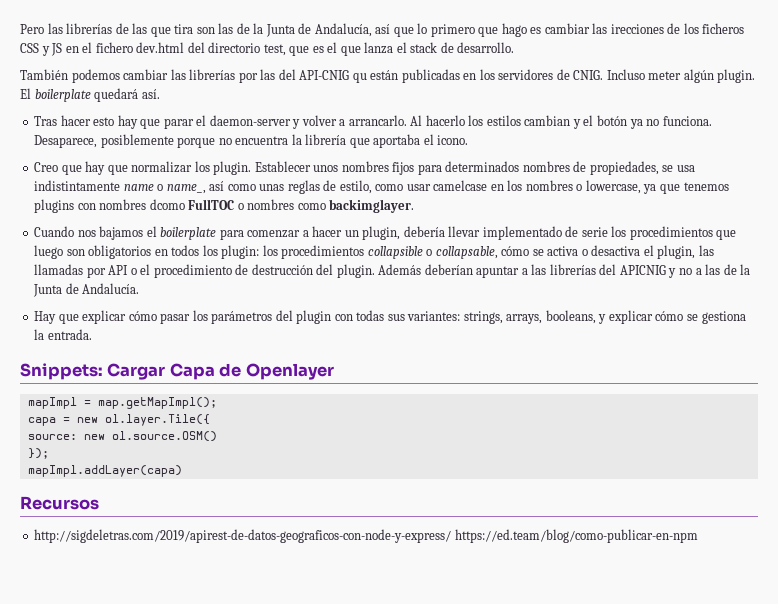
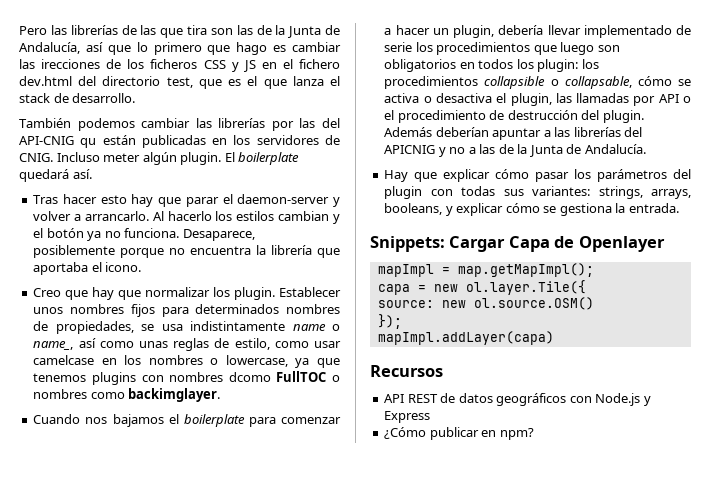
- http://sigdeletras.com/2019/apirest-de-datos-geograficos-con-node-y-express/ https://ed.team/blog/como-publicar-en-npm
+ API REST de datos geográficos con Node.js y Express
+ ¿Cómo publicar en npm?

